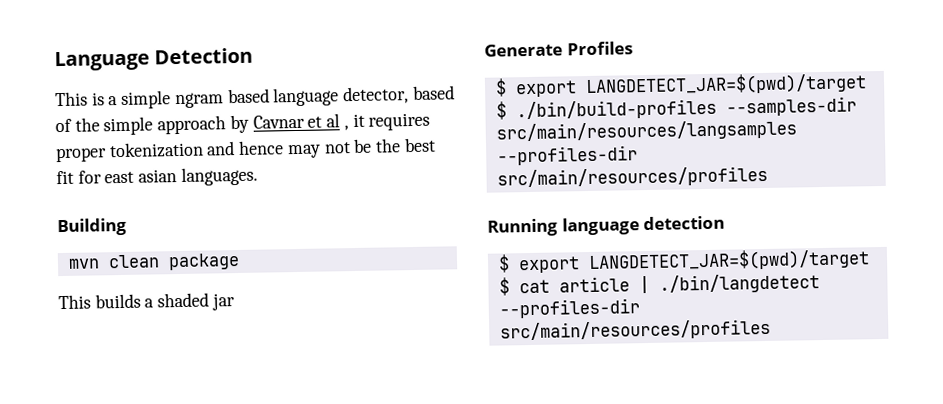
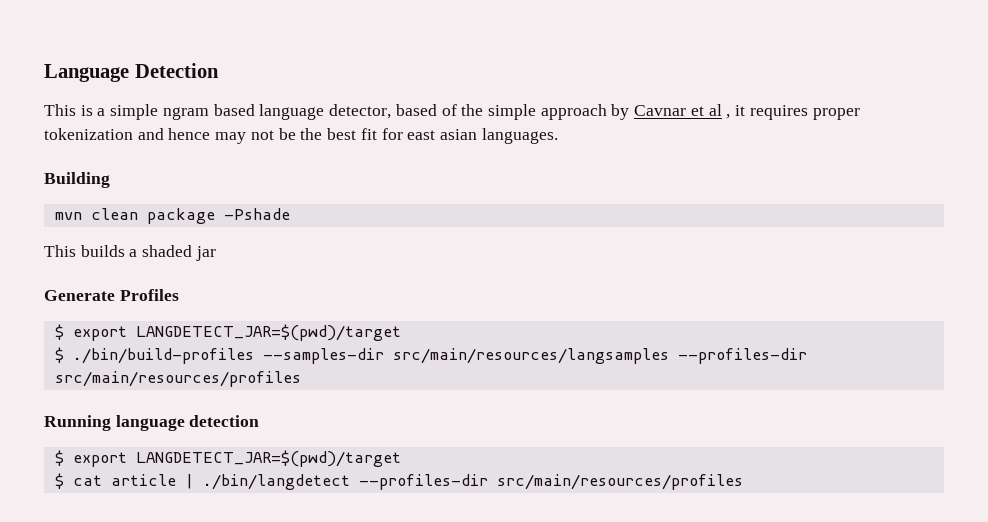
- mvn clean package
+ mvn clean package -Pshade

